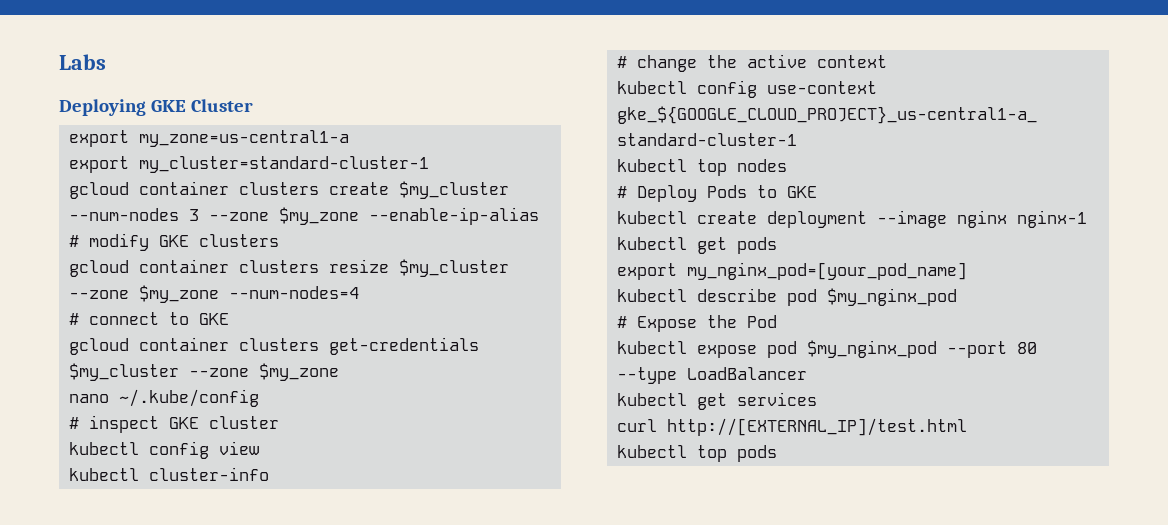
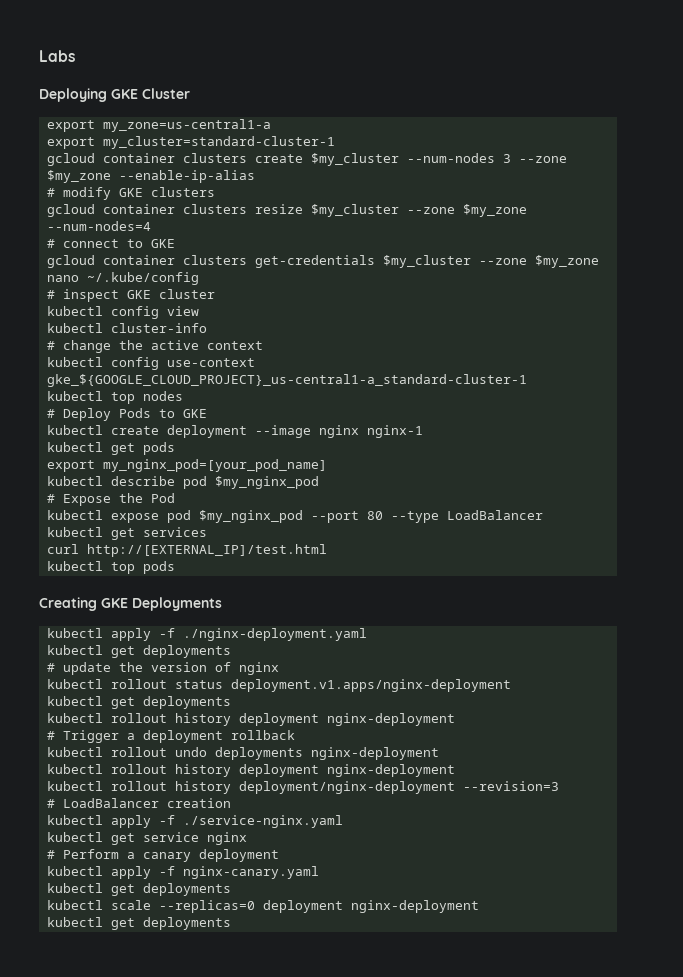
+ Creating GKE Deployments
+ kubectl apply -f ./nginx-deployment.yaml
+ kubectl get deployments
+ # update the version of nginx
+ kubectl rollout status deployment.v1.apps/nginx-deployment
+ kubectl get deployments
+ kubectl rollout history deployment nginx-deployment
+ # Trigger a deployment rollback
+ kubectl rollout undo deployments nginx-deployment
+ kubectl rollout history deployment nginx-deployment
+ kubectl rollout history deployment/nginx-deployment --revision=3
+ # LoadBalancer creation
+ kubectl apply -f ./service-nginx.yaml
+ kubectl get service nginx
+ # Perform a canary deployment
+ kubectl apply -f nginx-canary.yaml
+ kubectl get deployments
+ kubectl scale --replicas=0 deployment nginx-deployment
+ kubectl get deployments

